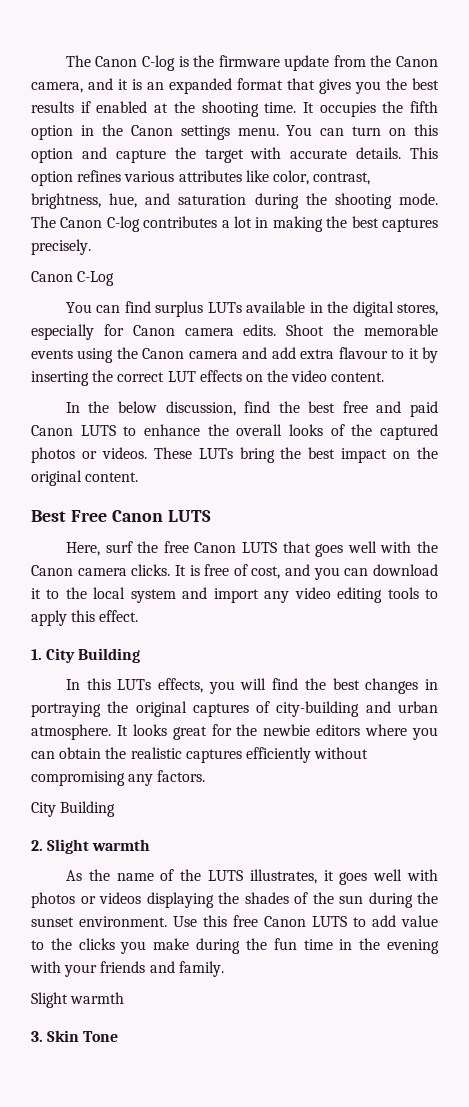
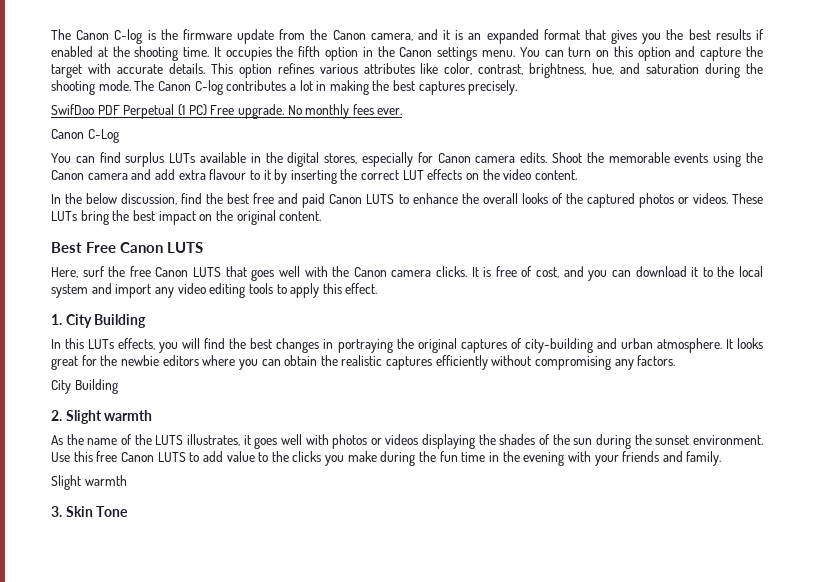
+ SwifDoo PDF Perpetual (1 PC) Free upgrade. No monthly fees ever.

